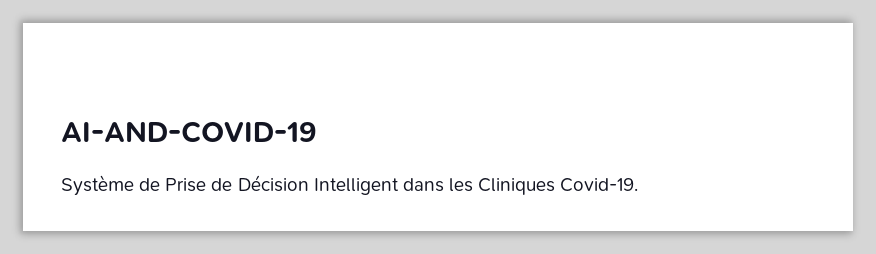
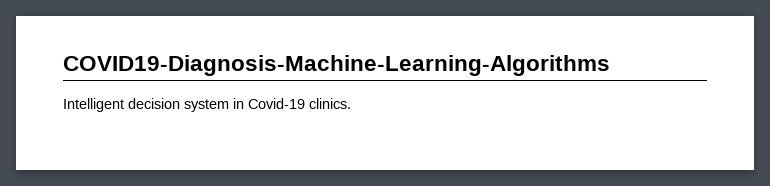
- AI-AND-COVID-19
- Système de Prise de Décision Intelligent dans les Cliniques Covid-19.
+ COVID19-Diagnosis-Machine-Learning-Algorithms
+ Intelligent decision system in Covid-19 clinics.

